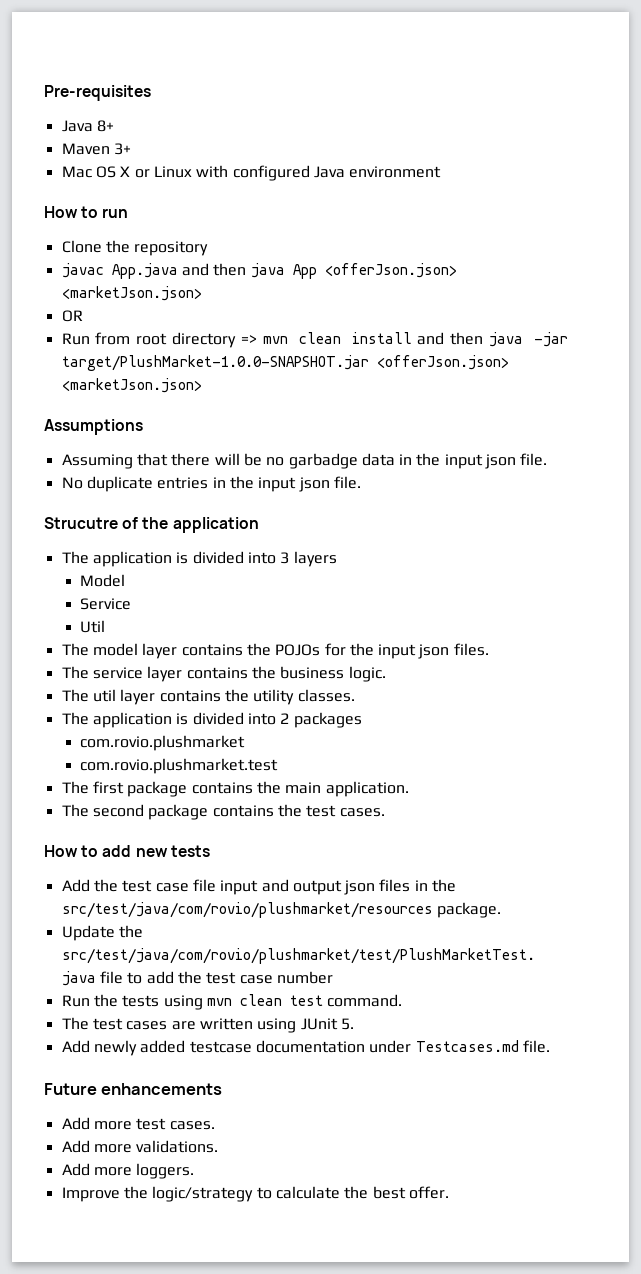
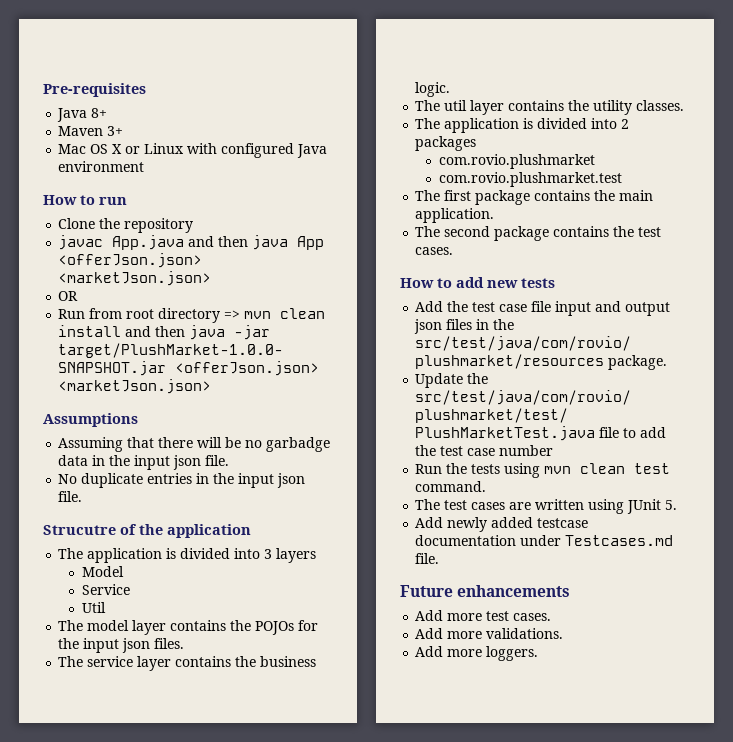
- Improve the logic/strategy to calculate the best offer.

